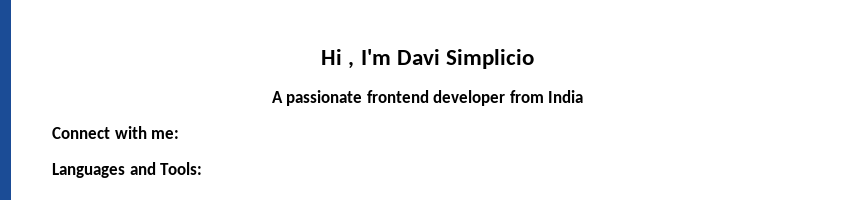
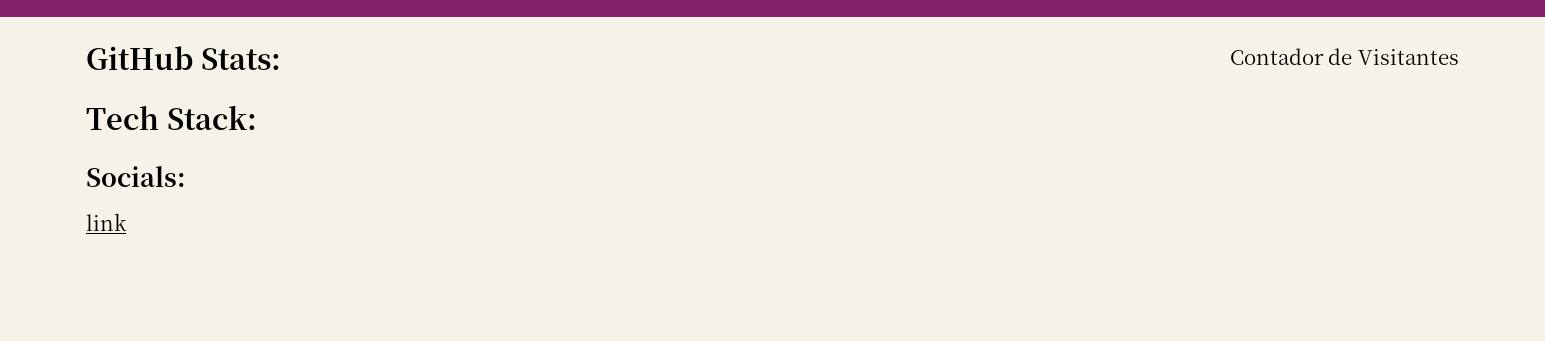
- Hi , I'm Davi Simplicio
- A passionate frontend developer from India
- Connect with me:
- Languages and Tools:
+ GitHub Stats:
+ Tech Stack:
+ Socials:
+ link
+ Contador de Visitantes

